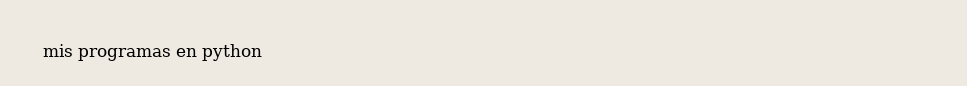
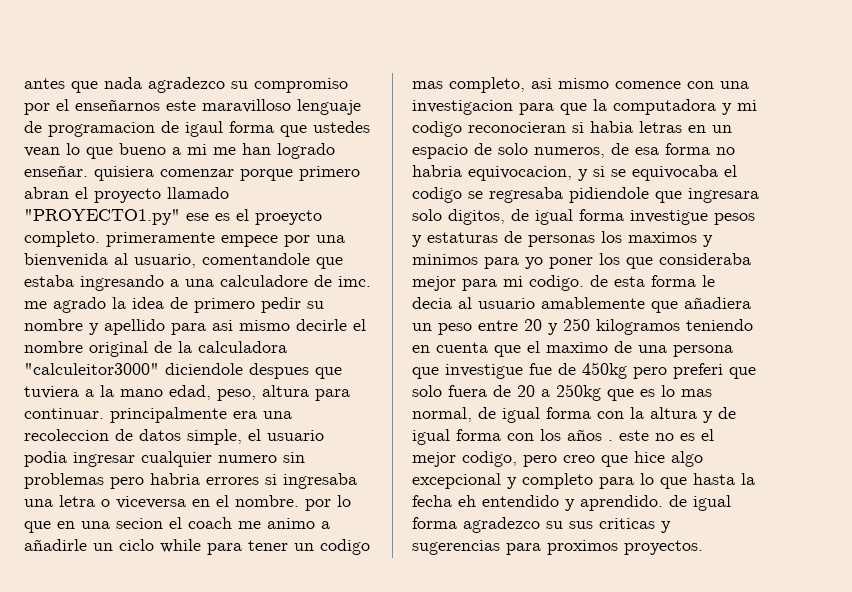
- mis programas en python
+ antes que nada agradezco su compromiso por el enseñarnos este maravilloso lenguaje de programacion de igaul forma que ustedes vean lo que bueno a mi me han logrado enseñar. quisiera comenzar porque primero abran el proyecto llamado "PROYECTO1.py" ese es el proeycto completo. primeramente empece por una bienvenida al usuario, comentandole que estaba ingresando a una calculadore de imc. me agrado la idea de primero pedir su nombre y apellido para asi mismo decirle el nombre original de la calculadora "calculeitor3000" diciendole despues que tuviera a la mano edad, peso, altura para continuar. principalmente era una recoleccion de datos simple, el usuario podia ingresar cualquier numero sin problemas pero habria errores si ingresaba una letra o viceversa en el nombre. por lo que en una secion el coach me animo a añadirle un ciclo while para tener un codigo mas completo, asi mismo comence con una investigacion para que la computadora y mi codigo reconocieran si habia letras en un espacio de solo numeros, de esa forma no habria equivocacion, y si se equivocaba el codigo se regresaba pidiendole que ingresara solo digitos, de igual forma investigue pesos y estaturas de personas los maximos y minimos para yo poner los que consideraba mejor para mi codigo. de esta forma le decia al usuario amablemente que añadiera un peso entre 20 y 250 kilogramos teniendo en cuenta que el maximo de una persona que investigue fue de 450kg pero preferi que solo fuera de 20 a 250kg que es lo mas normal, de igual forma con la altura y de igual forma con los años . este no es el mejor codigo, pero creo que hice algo excepcional y completo para lo que hasta la fecha eh entendido y aprendido. de igual forma agradezco su sus criticas y sugerencias para proximos proyectos.

